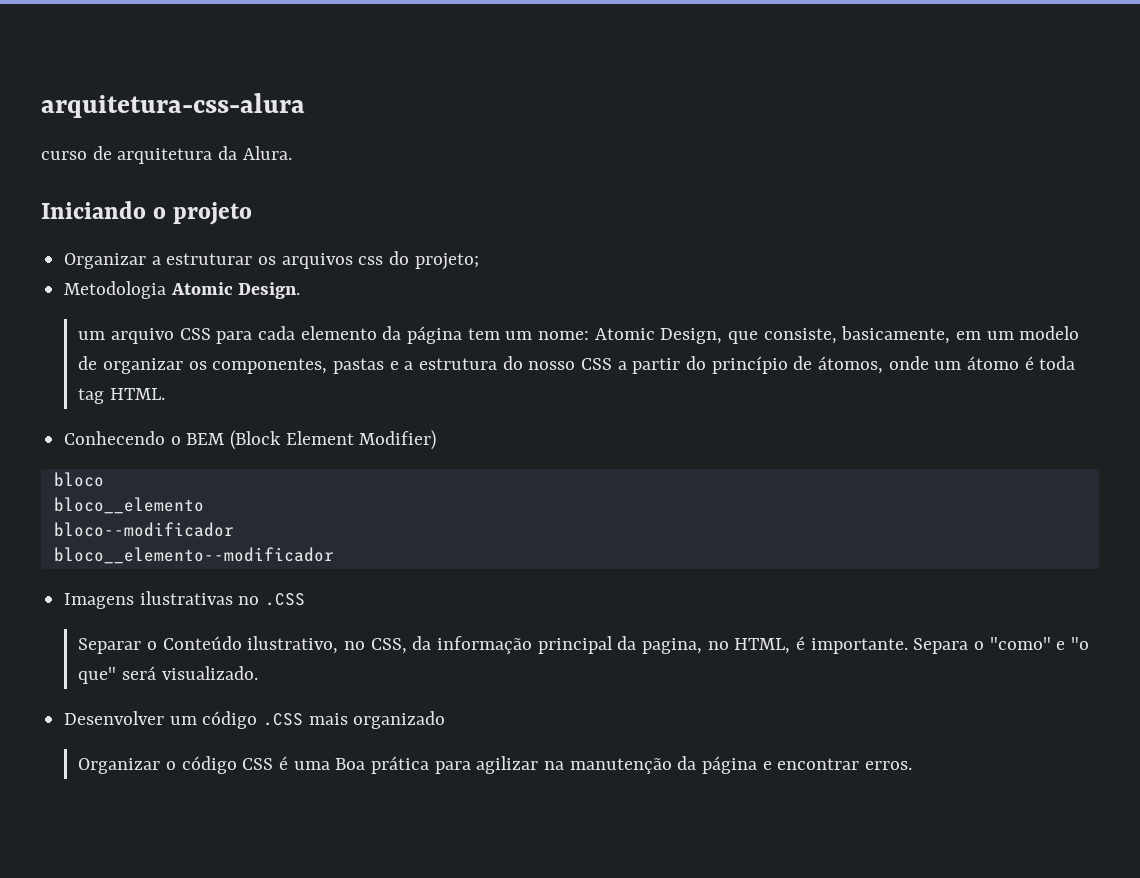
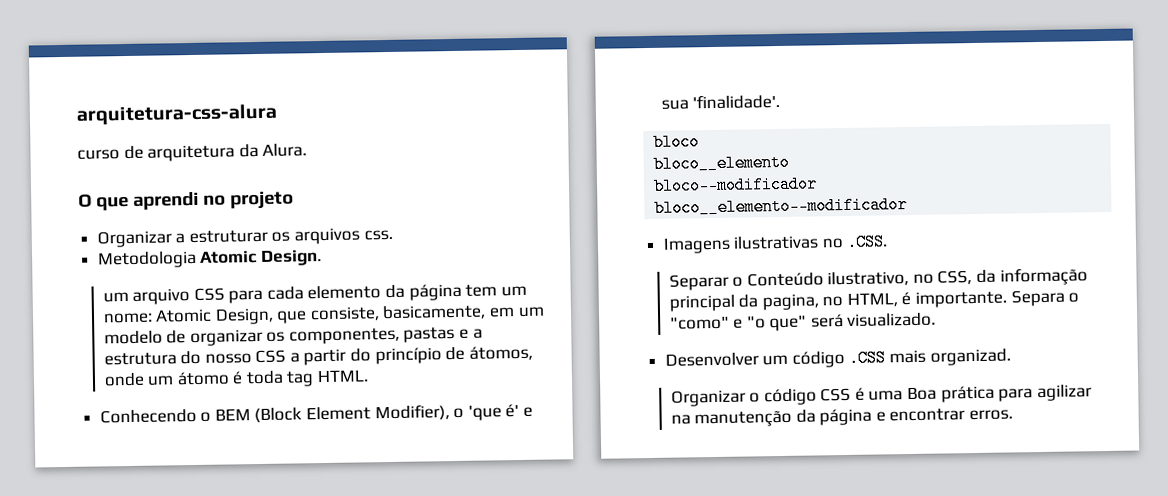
- Iniciando o projeto
+ O que aprendi no projeto
- Organizar a estruturar os arquivos css do projeto;
+ Organizar a estruturar os arquivos css.
- Conhecendo o BEM (Block Element Modifier)
+ Conhecendo o BEM (Block Element Modifier), o 'que é' e sua 'finalidade'.
- Imagens ilustrativas no .CSS
+ Imagens ilustrativas no .CSS.
- Desenvolver um código .CSS mais organizado
+ Desenvolver um código .CSS mais organizad.

